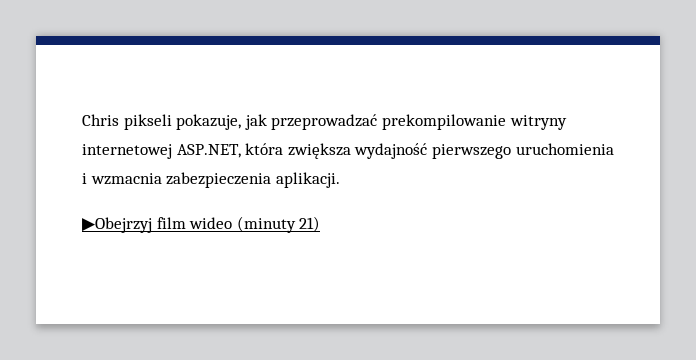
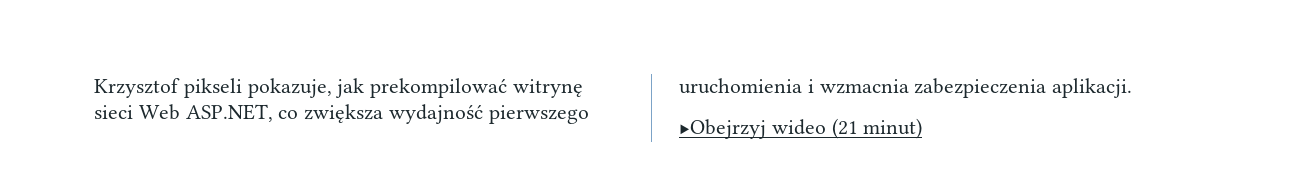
- Chris pikseli pokazuje, jak przeprowadzać prekompilowanie witryny internetowej ASP.NET, która zwiększa wydajność pierwszego uruchomienia i wzmacnia zabezpieczenia aplikacji.
+ Krzysztof pikseli pokazuje, jak prekompilować witrynę sieci Web ASP.NET, co zwiększa wydajność pierwszego uruchomienia i wzmacnia zabezpieczenia aplikacji.
- ▶Obejrzyj film wideo (minuty 21)
+ ▶Obejrzyj wideo (21 minut)

